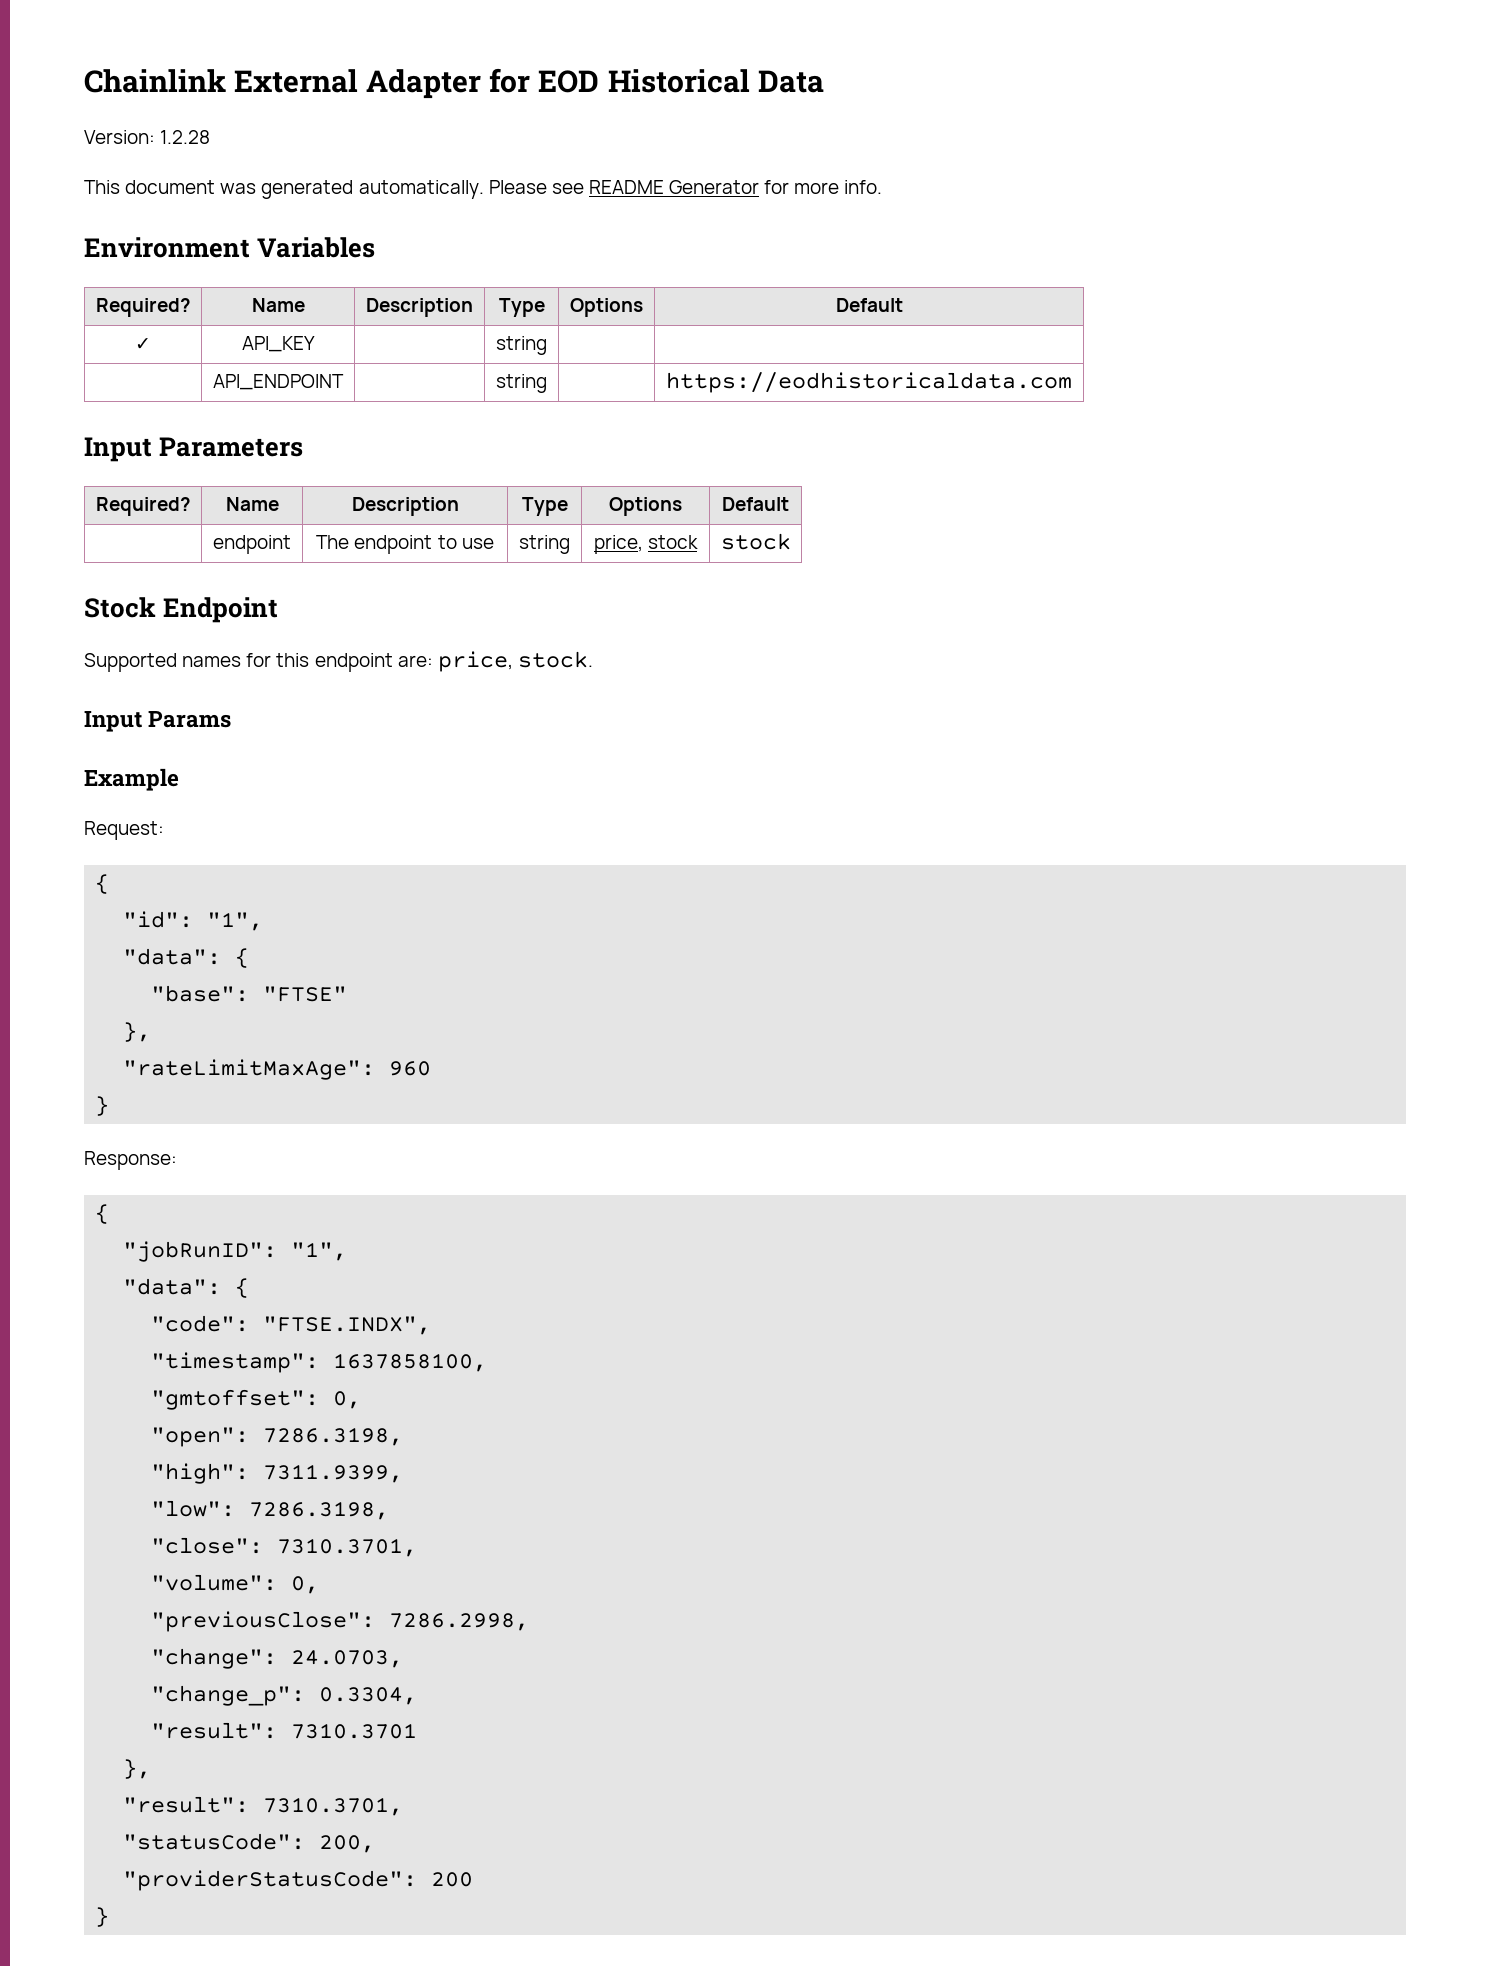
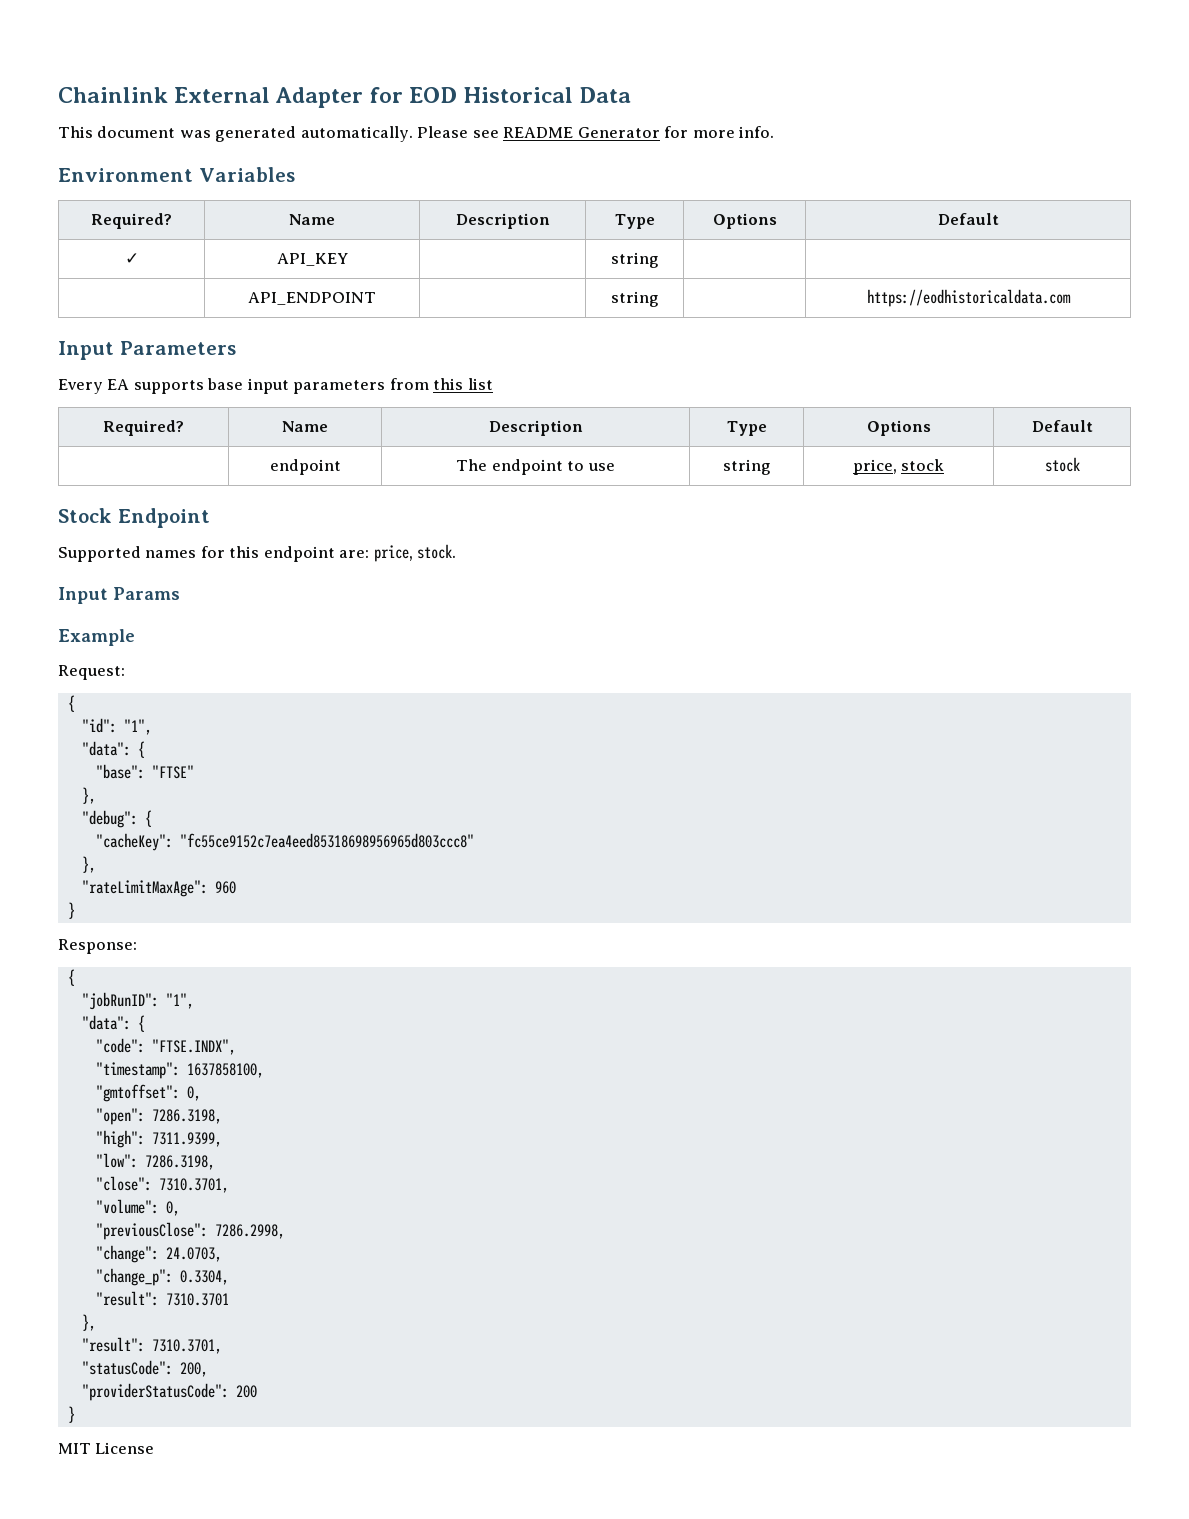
- Version: 1.2.28
+ Every EA supports base input parameters from this list
+ "debug": {
+ "cacheKey": "fc55ce9152c7ea4eed85318698956965d803ccc8"
+ },
+ MIT License

